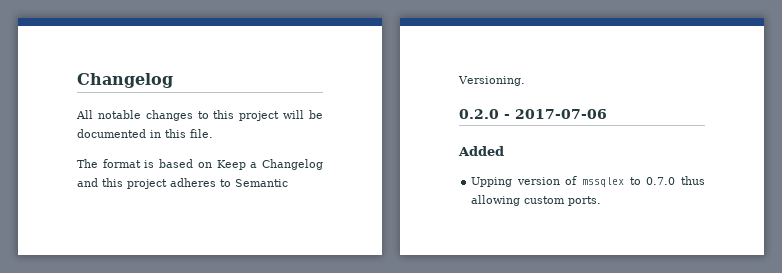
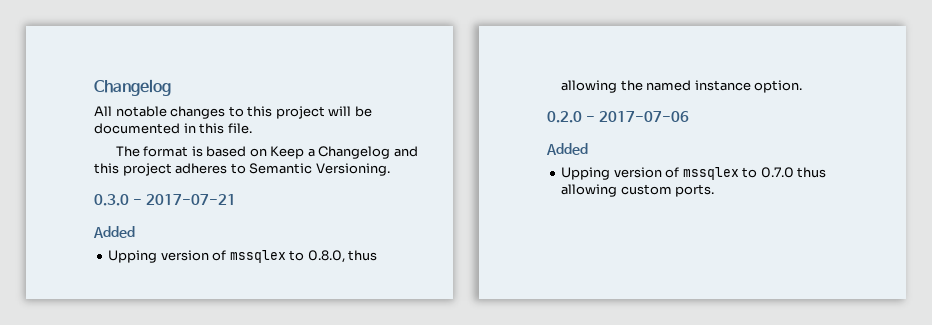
+ 0.3.0 - 2017-07-21
+ Added
+ Upping version of mssqlex to 0.8.0, thus allowing the named instance option.

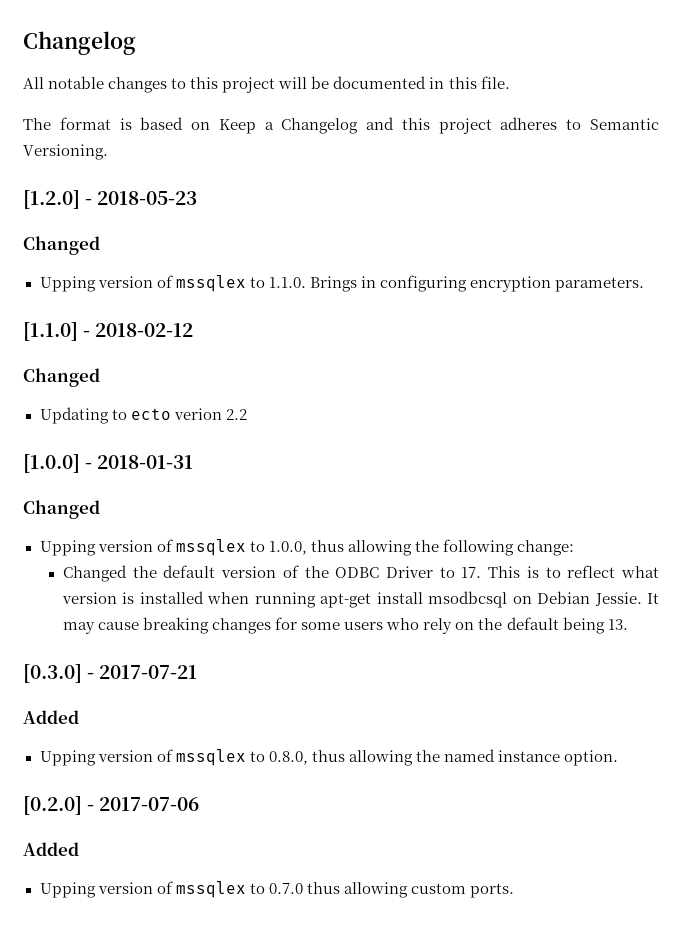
- 0.3.0 - 2017-07-21
+ [1.2.0] - 2018-05-23
+ Changed
+ Upping version of mssqlex to 1.1.0. Brings in configuring encryption parameters.
+ [1.1.0] - 2018-02-12
+ Changed
+ Updating to ecto verion 2.2
+ [1.0.0] - 2018-01-31
+ Changed
+ Upping version of mssqlex to 1.0.0, thus allowing the following change:
+ Changed the default version of the ODBC Driver to 17. This is to reflect what version is installed when running apt-get install msodbcsql on Debian Jessie. It may cause breaking changes for some users who rely on the default being 13.
+ [0.3.0] - 2017-07-21
- 0.2.0 - 2017-07-06
+ [0.2.0] - 2017-07-06

